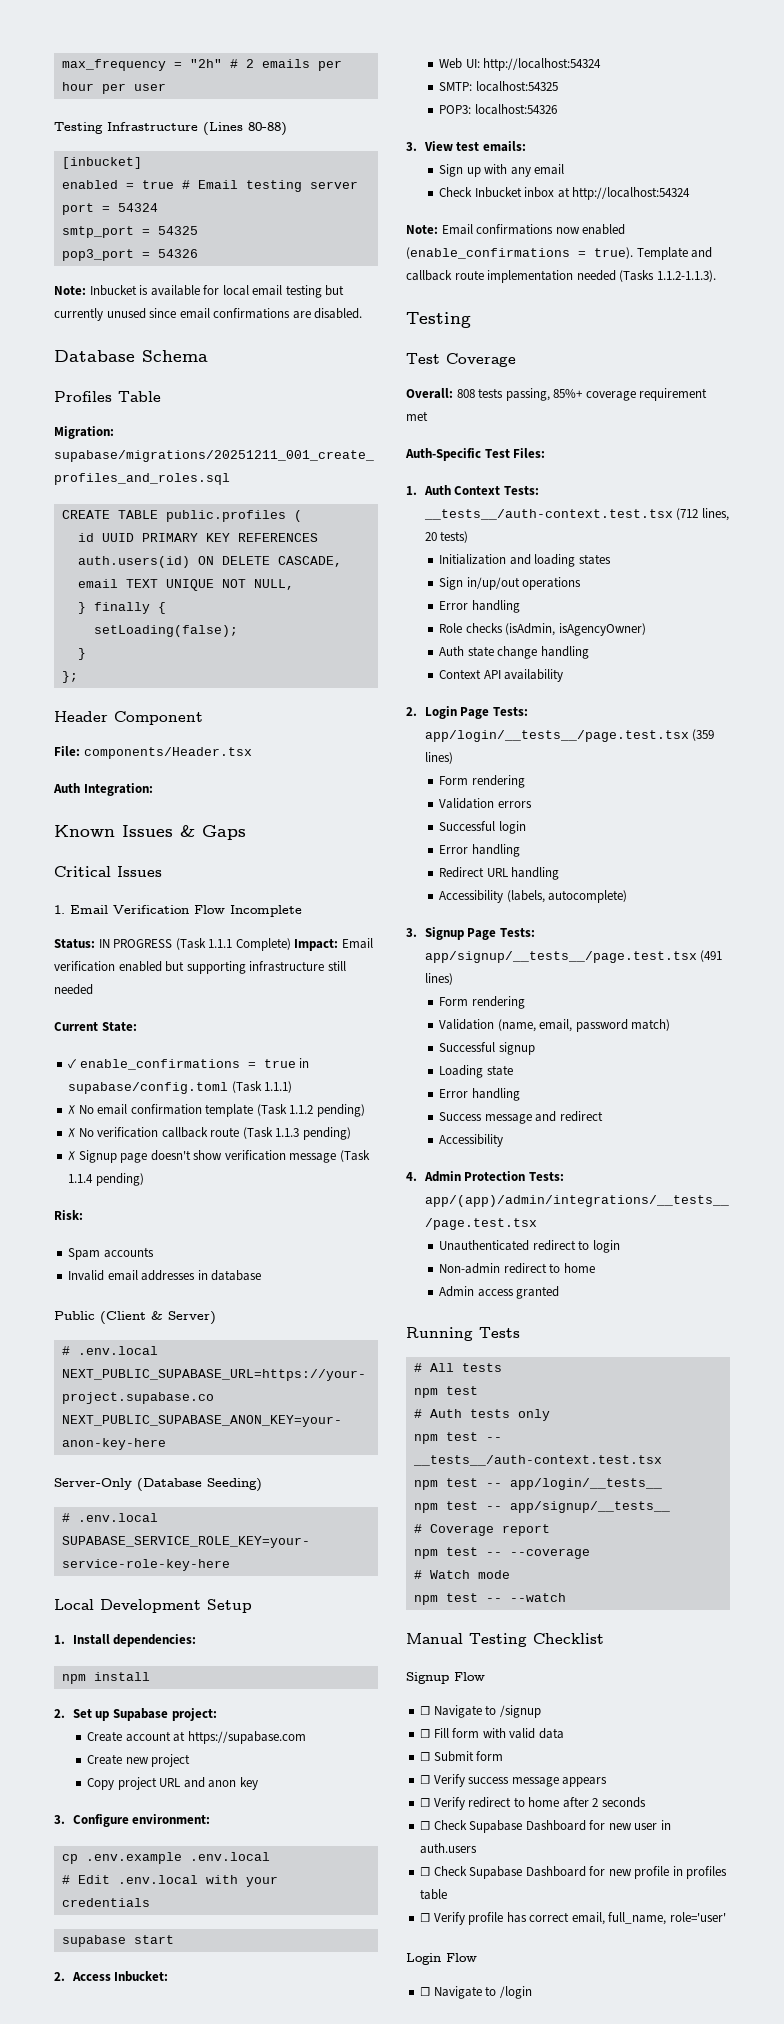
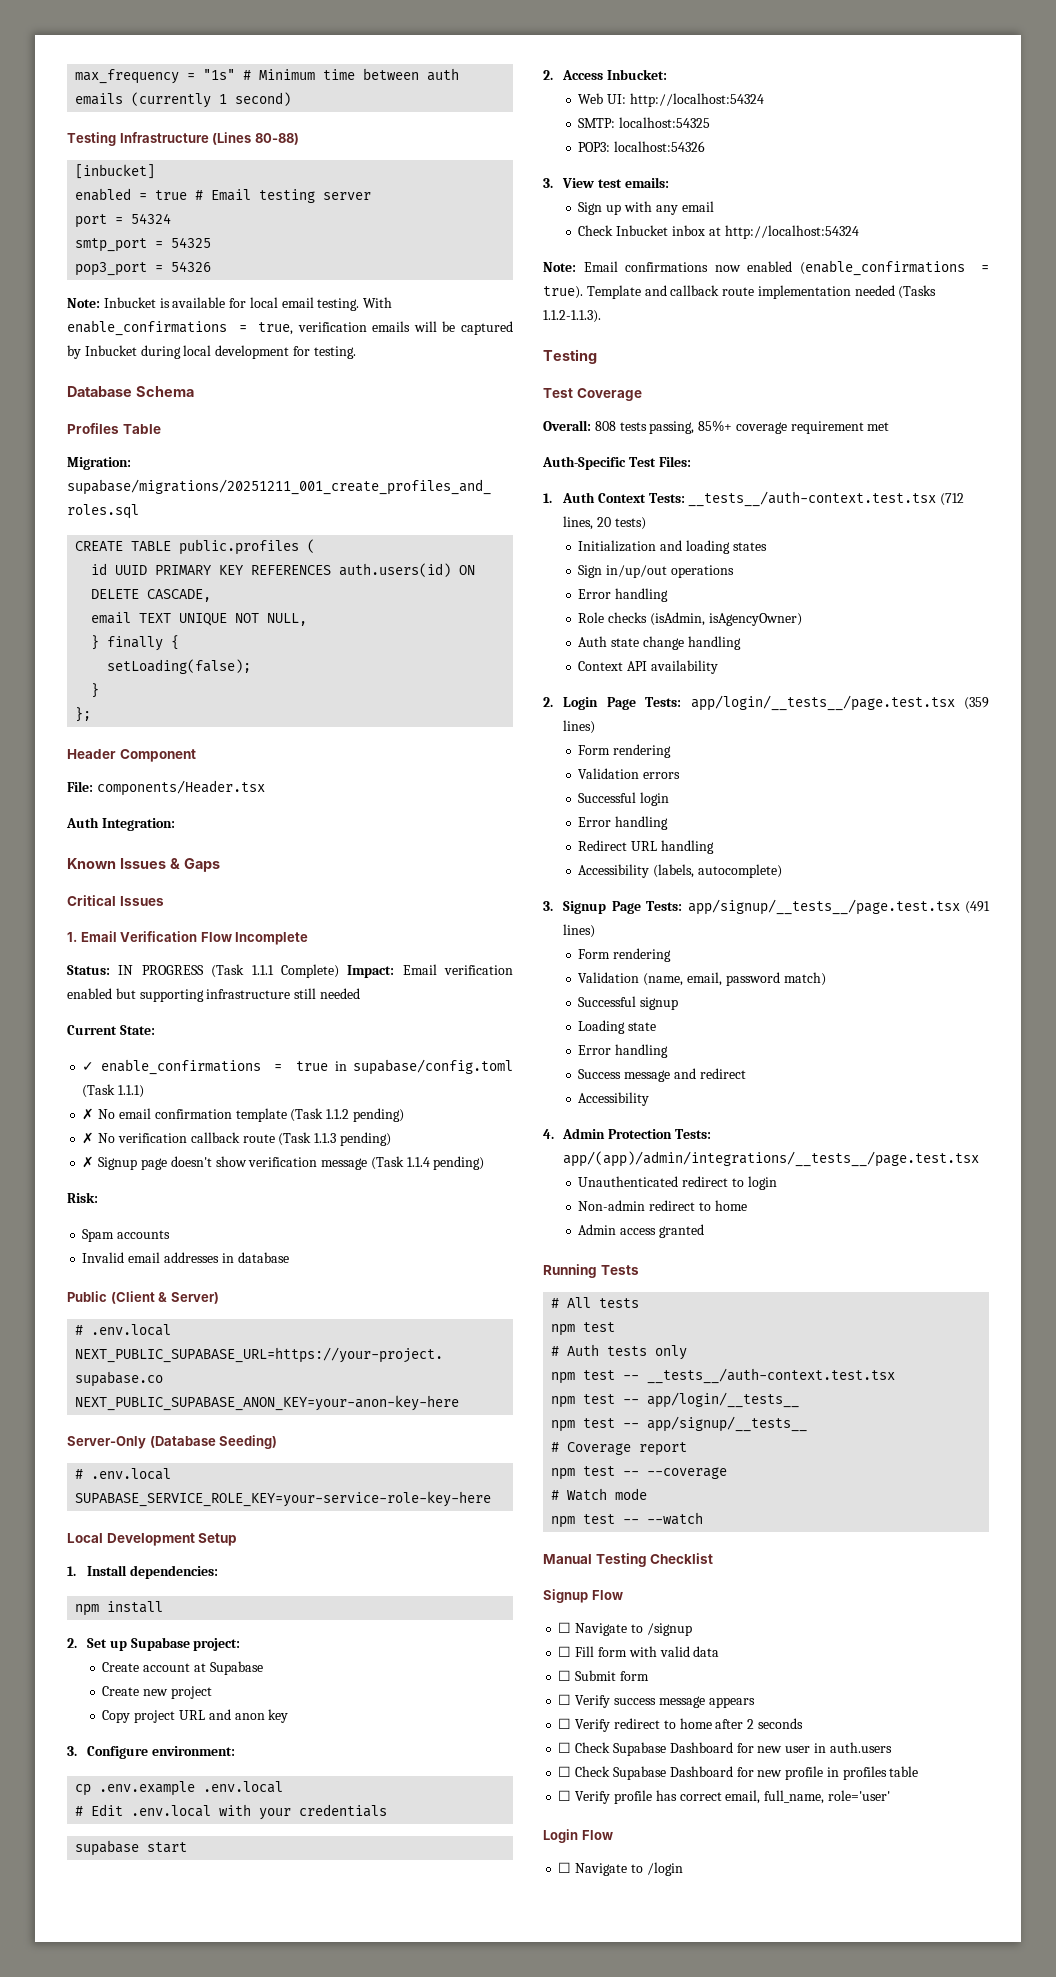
- max_frequency = "2h" # 2 emails per hour per user
+ max_frequency = "1s" # Minimum time between auth emails (currently 1 second)
- Note: Inbucket is available for local email testing but currently unused since email confirmations are disabled.
+ Note: Inbucket is available for local email testing. With enable_confirmations = true, verification emails will be captured by Inbucket during local development for testing.
- Create account at https://supabase.com
+ Create account at Supabase

